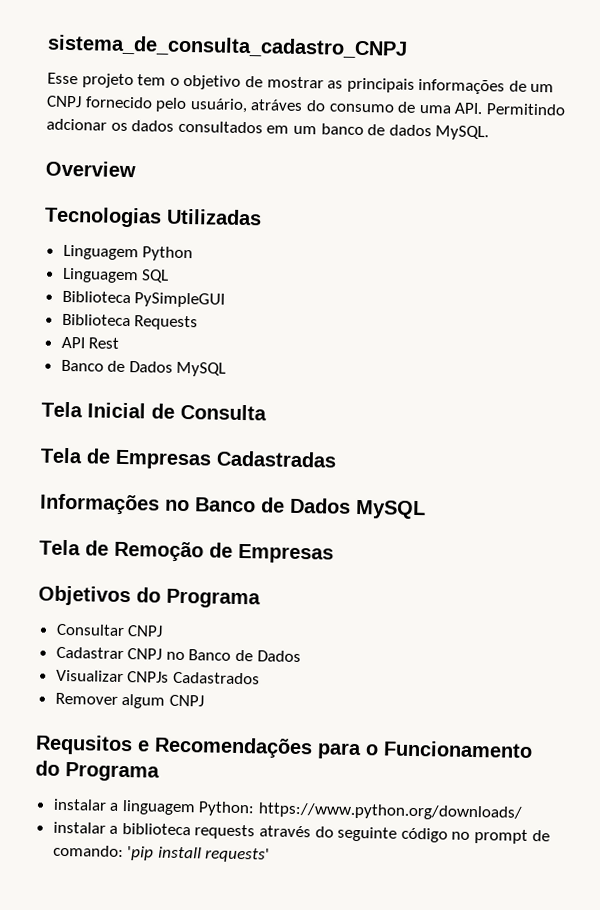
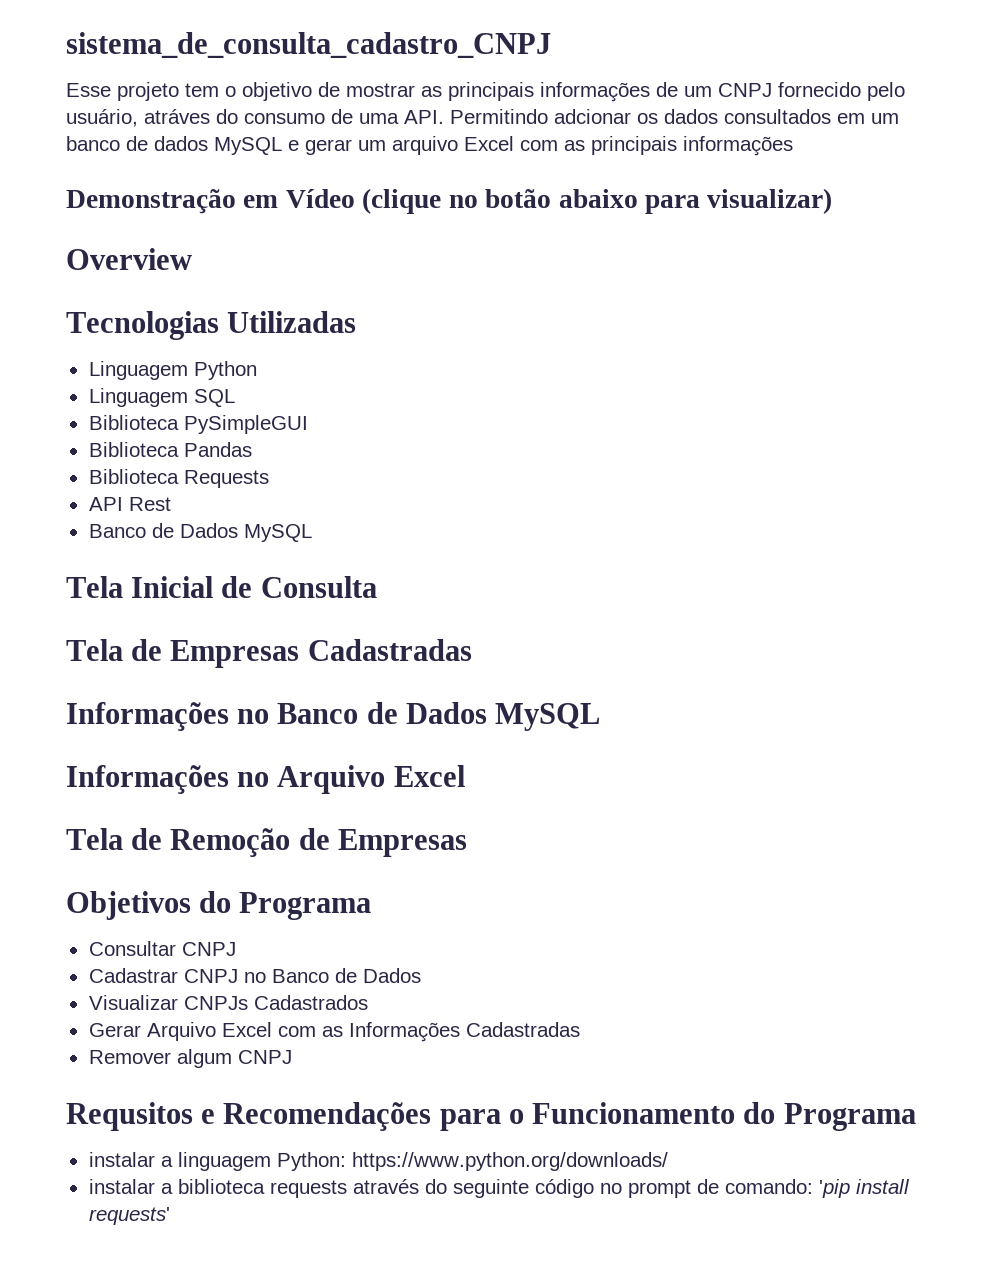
- Esse projeto tem o objetivo de mostrar as principais informações de um CNPJ fornecido pelo usuário, atráves do consumo de uma API. Permitindo adcionar os dados consultados em um banco de dados MySQL.
+ Esse projeto tem o objetivo de mostrar as principais informações de um CNPJ fornecido pelo usuário, atráves do consumo de uma API. Permitindo adcionar os dados consultados em um banco de dados MySQL e gerar um arquivo Excel com as principais informações
+ Demonstração em Vídeo (clique no botão abaixo para visualizar)
+ Biblioteca Pandas
+ Informações no Arquivo Excel
+ Gerar Arquivo Excel com as Informações Cadastradas

